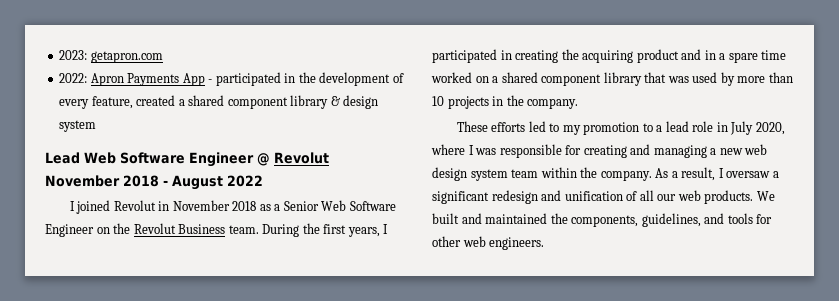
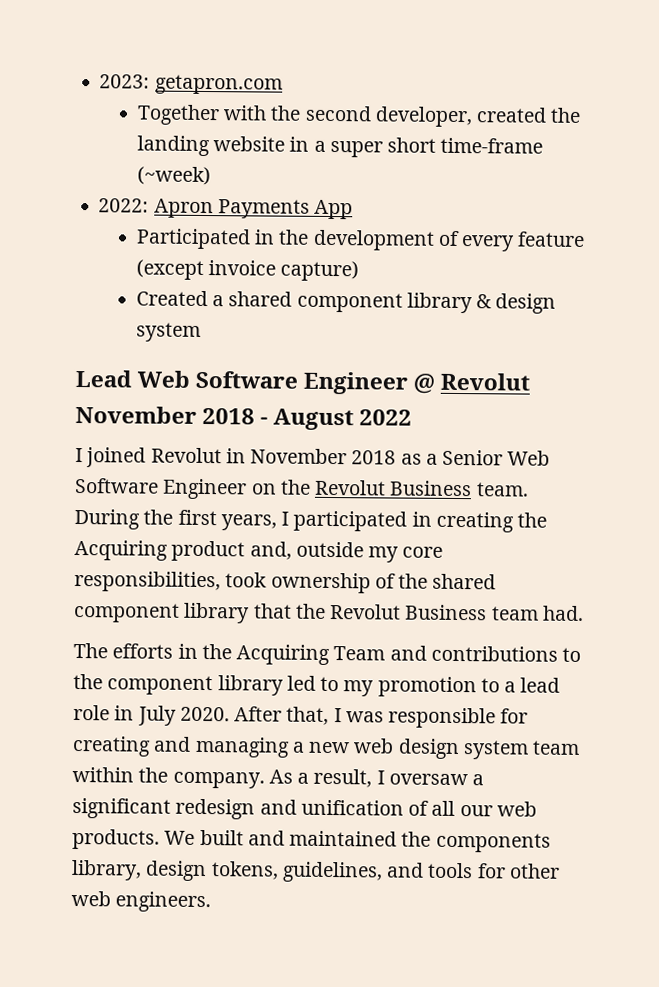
+ Together with the second developer, created the landing website in a super short time-frame (~week)
- 2022: Apron Payments App - participated in the development of every feature, created a shared component library & design system
+ 2022: Apron Payments App
+ Participated in the development of every feature (except invoice capture)
+ Created a shared component library & design system
- During the first years, I participated in creating the acquiring product and in a spare time worked on a shared component library that was used by more than 10 projects in the company.
- These efforts led to my promotion to a lead role in July 2020, where I was responsible for creating and managing a new web design system team within the company.
+ During the first years, I participated in creating the Acquiring product and, outside my core responsibilities, took ownership of the shared component library that the Revolut Business team had.
+ The efforts in the Acquiring Team and contributions to the component library led to my promotion to a lead role in July 2020. After that, I was responsible for creating and managing a new web design system team within the company.
- We built and maintained the components, guidelines, and tools for other web engineers.
+ We built and maintained the components library, design tokens, guidelines, and tools for other web engineers.

